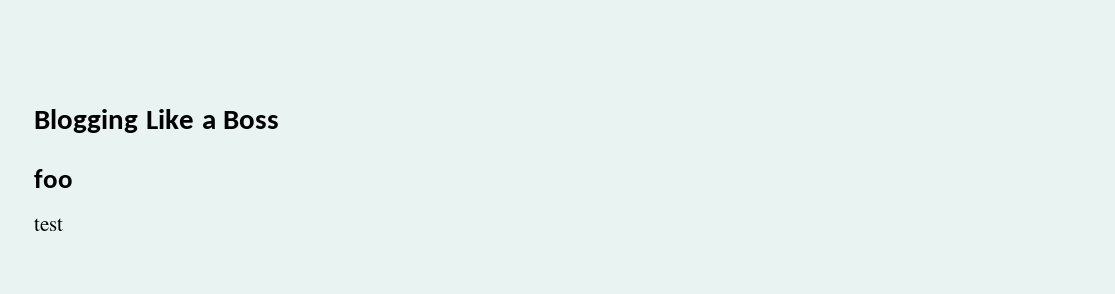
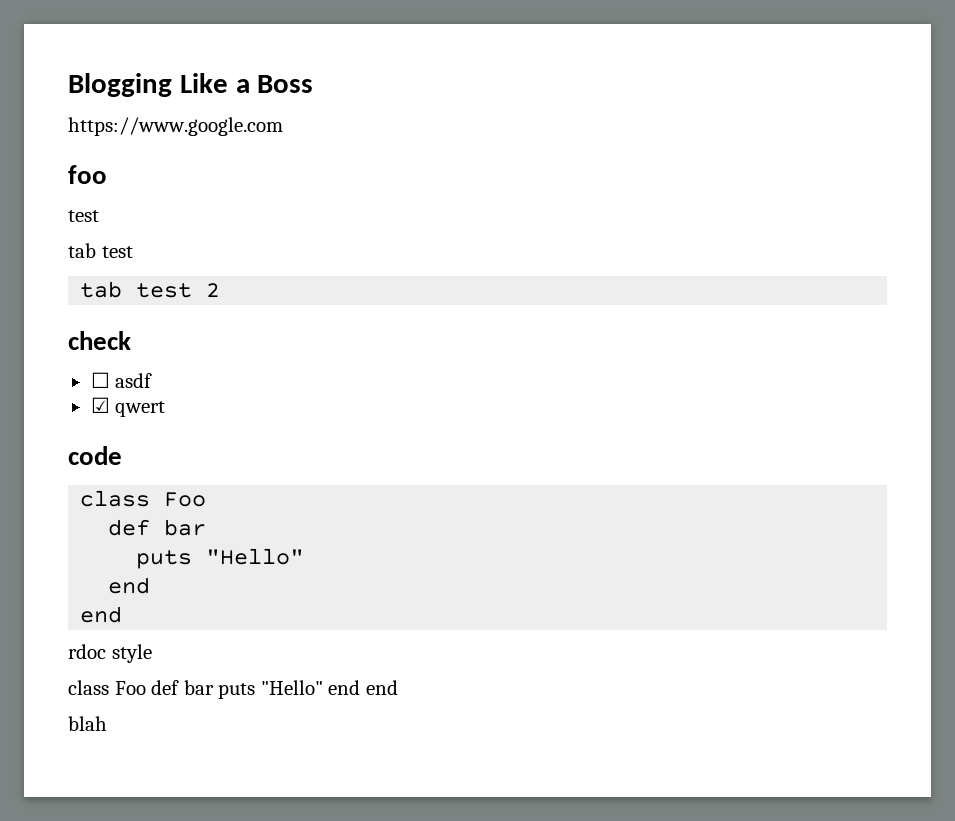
+ https://www.google.com
  foo
  test
+ tab test
+ tab test 2
+ check
+ ☐ asdf
+ ☑ qwert
+ code
+ class Foo
+ def bar
+ puts "Hello"
+ end
+ end
+ rdoc style
+ class Foo def bar puts "Hello" end end
+ blah

